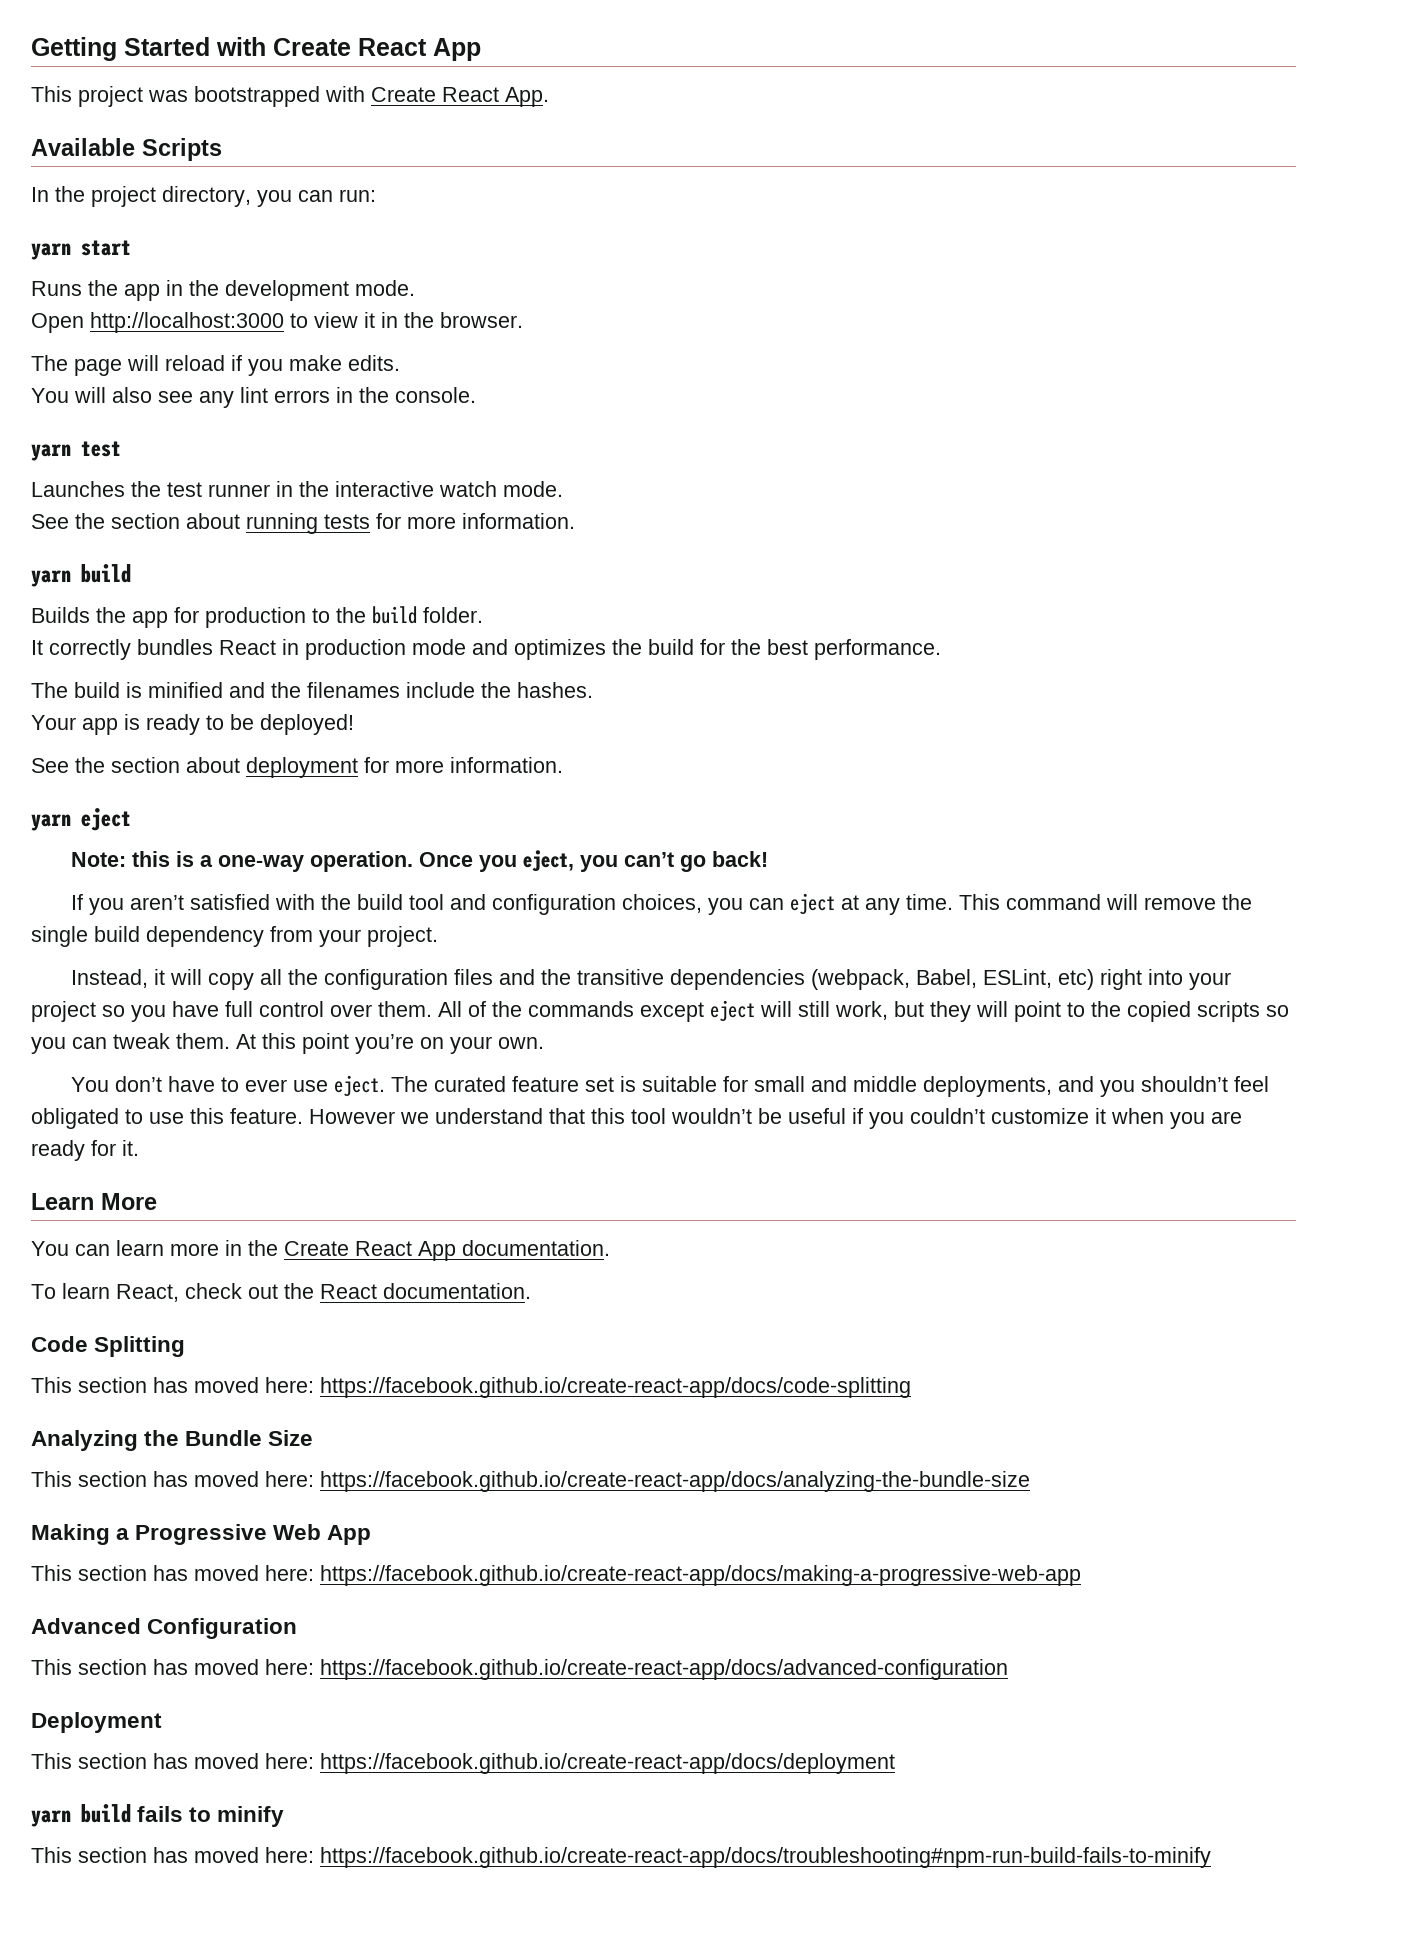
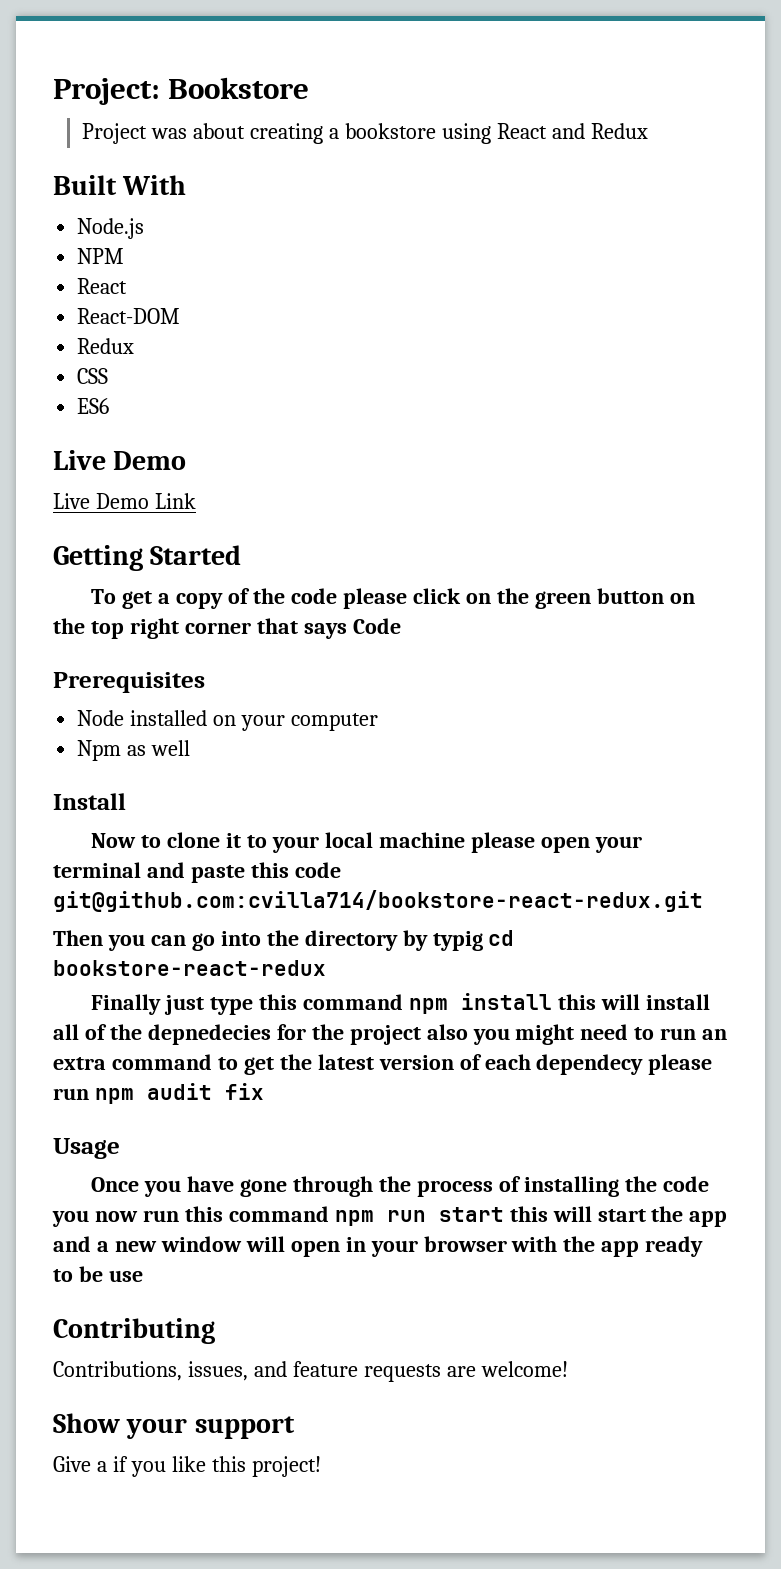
- Getting Started with Create React App
- This project was bootstrapped with Create React App.
- Available Scripts
- In the project directory, you can run:
- yarn start
- Runs the app in the development mode.
- Open http://localhost:3000 to view it in the browser.
- The page will reload if you make edits.
- You will also see any lint errors in the console.
- yarn test
- Launches the test runner in the interactive watch mode.
- See the section about running tests for more information.
- yarn build
- Builds the app for production to the build folder.
- It correctly bundles React in production mode and optimizes the build for the best performance.
- The build is minified and the filenames include the hashes.
- Your app is ready to be deployed!
- See the section about deployment for more information.
- yarn eject
- Note: this is a one-way operation. Once you eject, you can’t go back!
- If you aren’t satisfied with the build tool and configuration choices, you can eject at any time. This command will remove the single build dependency from your project.
- Instead, it will copy all the configuration files and the transitive dependencies (webpack, Babel, ESLint, etc) right into your project so you have full control over them. All of the commands except eject will still work, but they will point to the copied scripts so you can tweak them. At this point you’re on your own.
- You don’t have to ever use eject. The curated feature set is suitable for small and middle deployments, and you shouldn’t feel obligated to use this feature. However we understand that this tool wouldn’t be useful if you couldn’t customize it when you are ready for it.
- Learn More
- You can learn more in the Create React App documentation.
- To learn React, check out the React documentation.
- Code Splitting
- This section has moved here: https://facebook.github.io/create-react-app/docs/code-splitting
- Analyzing the Bundle Size
- This section has moved here: https://facebook.github.io/create-react-app/docs/analyzing-the-bundle-size
- Making a Progressive Web App
- This section has moved here: https://facebook.github.io/create-react-app/docs/making-a-progressive-web-app
- Advanced Configuration
- This section has moved here: https://facebook.github.io/create-react-app/docs/advanced-configuration
- Deployment
- This section has moved here: https://facebook.github.io/create-react-app/docs/deployment
- yarn build fails to minify
- This section has moved here: https://facebook.github.io/create-react-app/docs/troubleshooting#npm-run-build-fails-to-minify
+ Project: Bookstore
+ Project was about creating a bookstore using React and Redux
+ Built With
+ Node.js
+ NPM
+ React
+ React-DOM
+ Redux
+ CSS
+ ES6
+ Live Demo
+ Live Demo Link
+ Getting Started
+ To get a copy of the code please click on the green button on the top right corner that says Code
+ Prerequisites
+ Node installed on your computer
+ Npm as well
+ Install
+ Now to clone it to your local machine please open your terminal and paste this code git@github.com:cvilla714/bookstore-react-redux.git
+ Then you can go into the directory by typig cd bookstore-react-redux
+ Finally just type this command npm install this will install all of the depnedecies for the project also you might need to run an extra command to get the latest version of each dependecy please run npm audit fix
+ Usage
+ Once you have gone through the process of installing the code you now run this command npm run start this will start the app and a new window will open in your browser with the app ready to be use
+ Contributing
+ Contributions, issues, and feature requests are welcome!
+ Show your support
+ Give a if you like this project!

